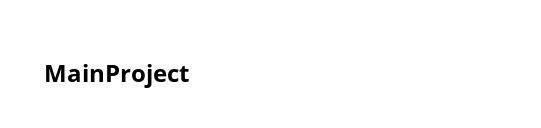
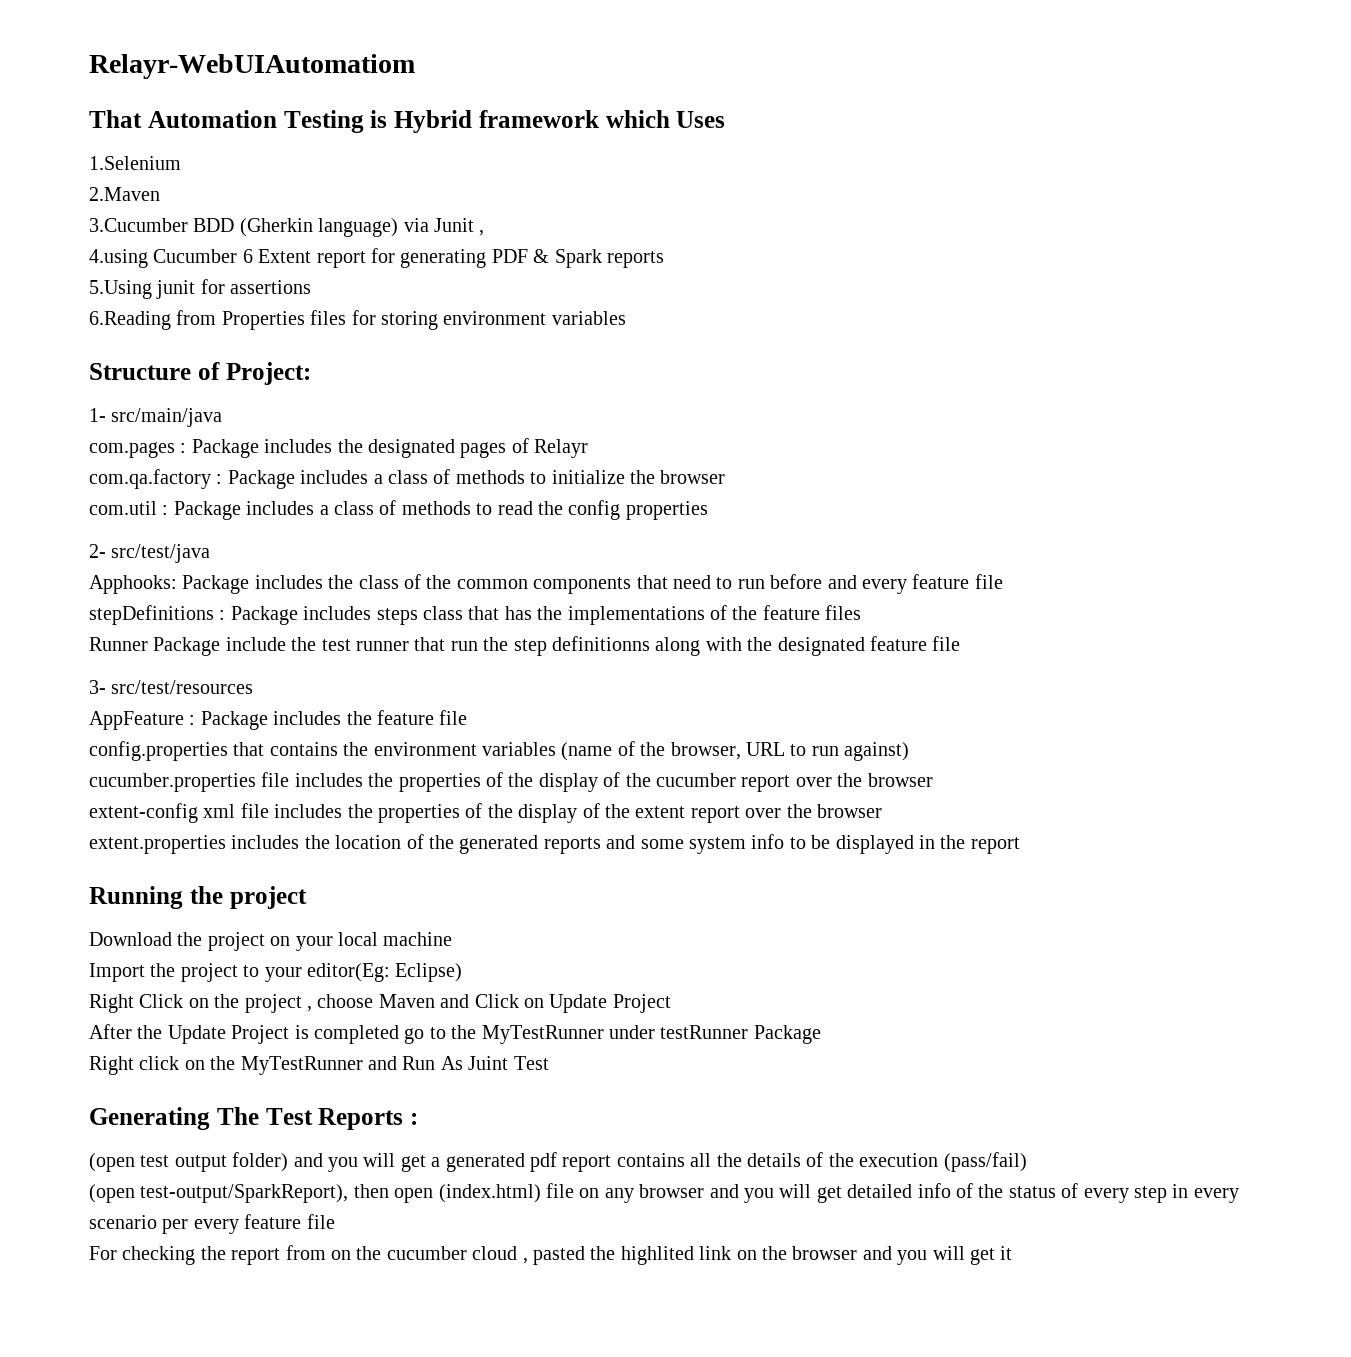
- MainProject
+ Relayr-WebUIAutomatiom
+ That Automation Testing is Hybrid framework which Uses
+ 1.Selenium
+ 2.Maven
+ 3.Cucumber BDD (Gherkin language) via Junit ,
+ 4.using Cucumber 6 Extent report for generating PDF & Spark reports
+ 5.Using junit for assertions
+ 6.Reading from Properties files for storing environment variables
+ Structure of Project:
+ 1- src/main/java
+ com.pages : Package includes the designated pages of Relayr
+ com.qa.factory : Package includes a class of methods to initialize the browser
+ com.util : Package includes a class of methods to read the config properties
+ 2- src/test/java
+ Apphooks: Package includes the class of the common components that need to run before and every feature file
+ stepDefinitions : Package includes steps class that has the implementations of the feature files
+ Runner Package include the test runner that run the step definitionns along with the designated feature file
+ 3- src/test/resources
+ AppFeature : Package includes the feature file
+ config.properties that contains the environment variables (name of the browser, URL to run against)
+ cucumber.properties file includes the properties of the display of the cucumber report over the browser
+ extent-config xml file includes the properties of the display of the extent report over the browser
+ extent.properties includes the location of the generated reports and some system info to be displayed in the report
+ Running the project
+ Download the project on your local machine
+ Import the project to your editor(Eg: Eclipse)
+ Right Click on the project , choose Maven and Click on Update Project
+ After the Update Project is completed go to the MyTestRunner under testRunner Package
+ Right click on the MyTestRunner and Run As Juint Test
+ Generating The Test Reports :
+ (open test output folder) and you will get a generated pdf report contains all the details of the execution (pass/fail)
+ (open test-output/SparkReport), then open (index.html) file on any browser and you will get detailed info of the status of every step in every scenario per every feature file
+ For checking the report from on the cucumber cloud , pasted the highlited link on the browser and you will get it

